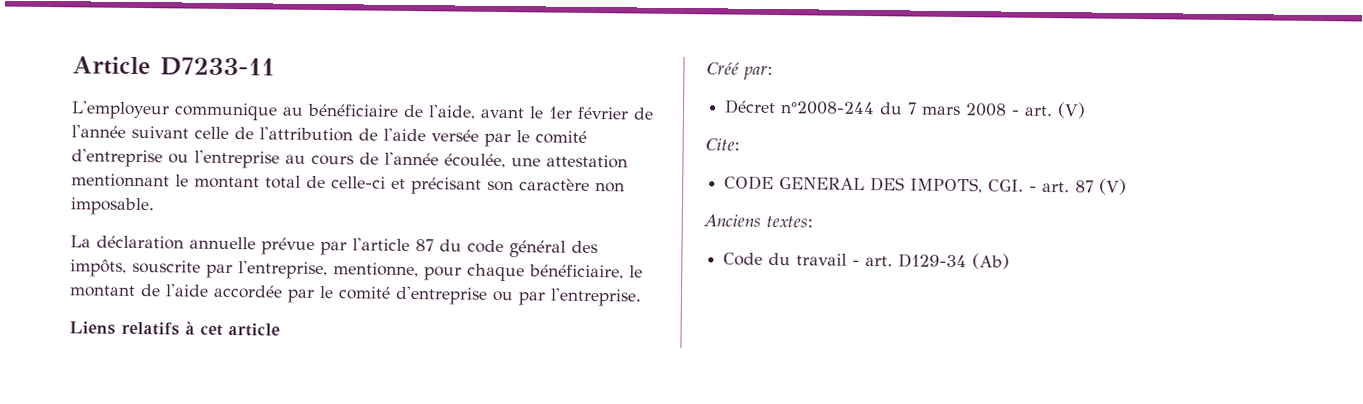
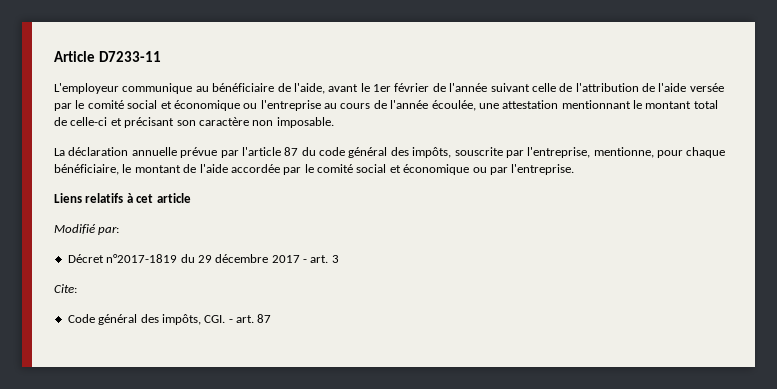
- L'employeur communique au bénéficiaire de l'aide, avant le 1er février de l'année suivant celle de l'attribution de l'aide versée par le comité d'entreprise ou l'entreprise au cours de l'année écoulée, une attestation mentionnant le montant total de celle-ci et précisant son caractère non imposable.
+ L'employeur communique au bénéficiaire de l'aide, avant le 1er février de l'année suivant celle de l'attribution de l'aide versée par le comité social et économique ou l'entreprise au cours de l'année écoulée, une attestation mentionnant le montant total de celle-ci et précisant son caractère non imposable.
- La déclaration annuelle prévue par l'article 87 du code général des impôts, souscrite par l'entreprise, mentionne, pour chaque bénéficiaire, le montant de l'aide accordée par le comité d'entreprise ou par l'entreprise.
+ La déclaration annuelle prévue par l'article 87 du code général des impôts, souscrite par l'entreprise, mentionne, pour chaque bénéficiaire, le montant de l'aide accordée par le comité social et économique ou par l'entreprise.
- Créé par:
+ Modifié par:
- Décret n°2008-244 du 7 mars 2008 - art. (V)
+ Décret n°2017-1819 du 29 décembre 2017 - art. 3
- CODE GENERAL DES IMPOTS, CGI. - art. 87 (V)
- Anciens textes:
- Code du travail - art. D129-34 (Ab)
+ Code général des impôts, CGI. - art. 87

